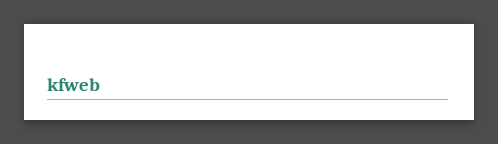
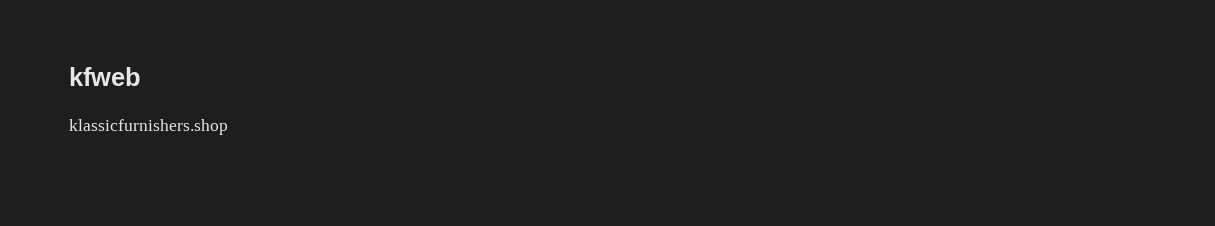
+ klassicfurnishers.shop

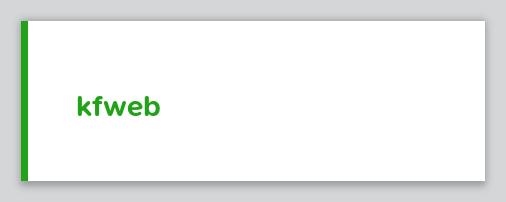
- klassicfurnishers.shop

